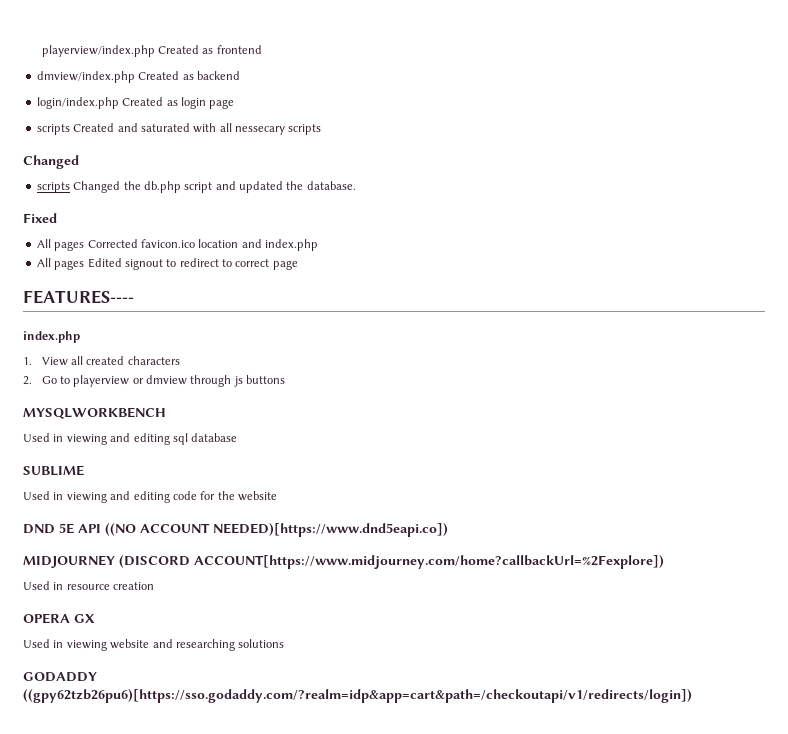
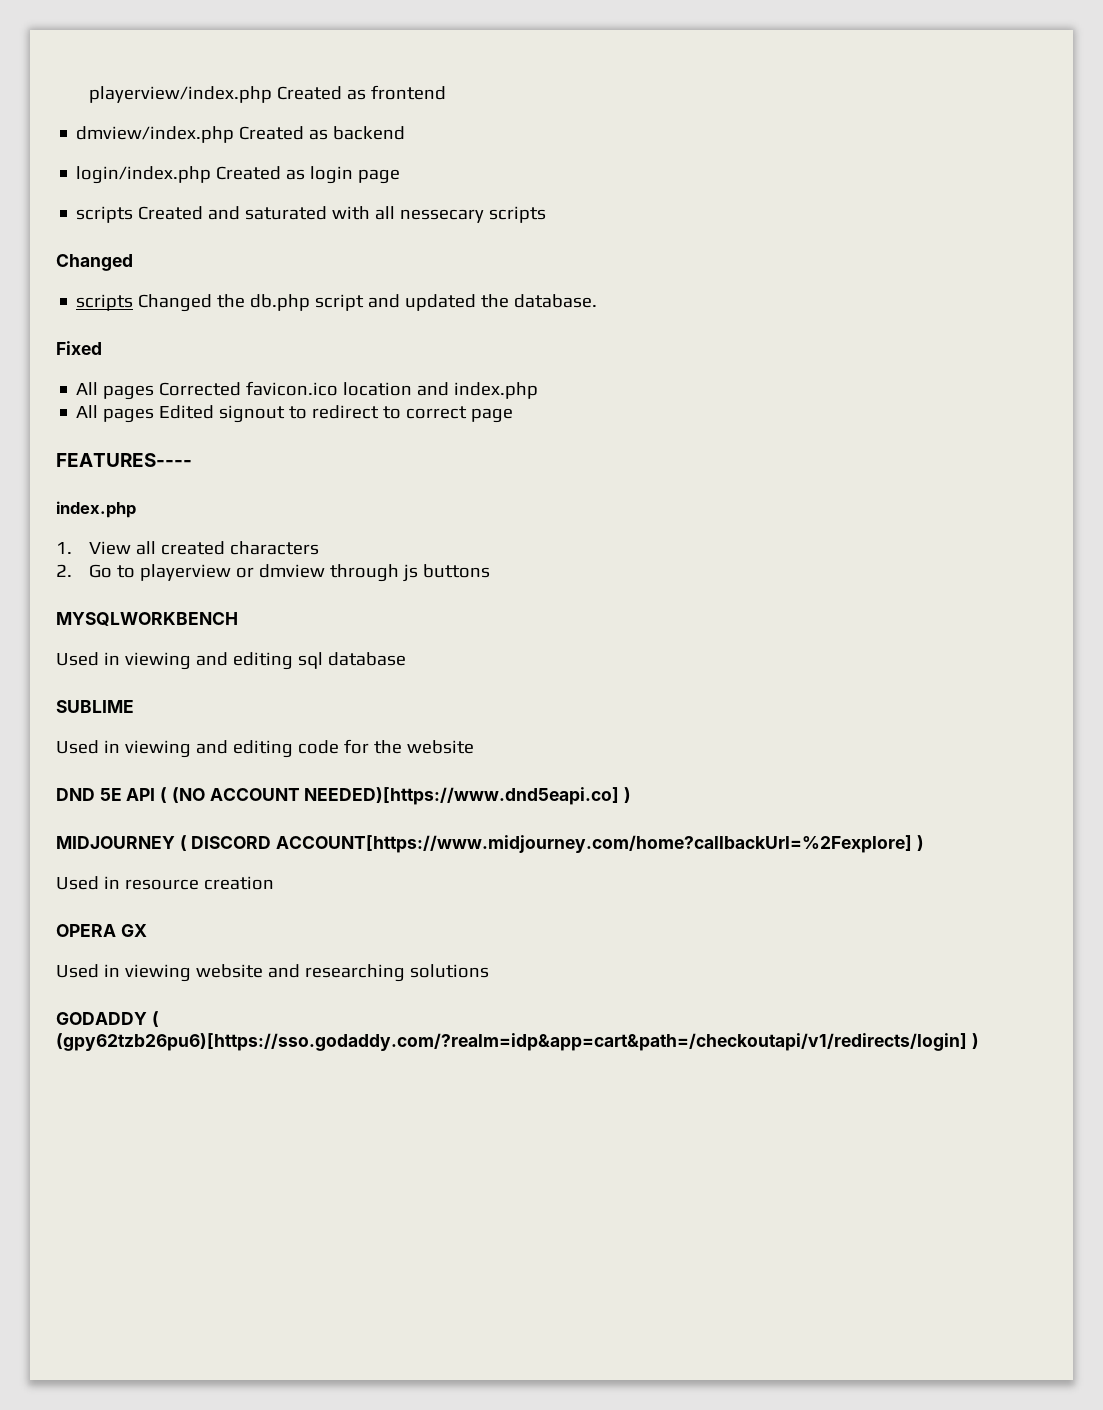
- DND 5E API ((NO ACCOUNT NEEDED)[https://www.dnd5eapi.co])
- MIDJOURNEY (DISCORD ACCOUNT[https://www.midjourney.com/home?callbackUrl=%2Fexplore])
+ DND 5E API ( (NO ACCOUNT NEEDED)[https://www.dnd5eapi.co] )
+ MIDJOURNEY ( DISCORD ACCOUNT[https://www.midjourney.com/home?callbackUrl=%2Fexplore] )
- GODADDY ((gpy62tzb26pu6)[https://sso.godaddy.com/?realm=idp&app=cart&path=/checkoutapi/v1/redirects/login])
+ GODADDY ( (gpy62tzb26pu6)[https://sso.godaddy.com/?realm=idp&app=cart&path=/checkoutapi/v1/redirects/login] )

